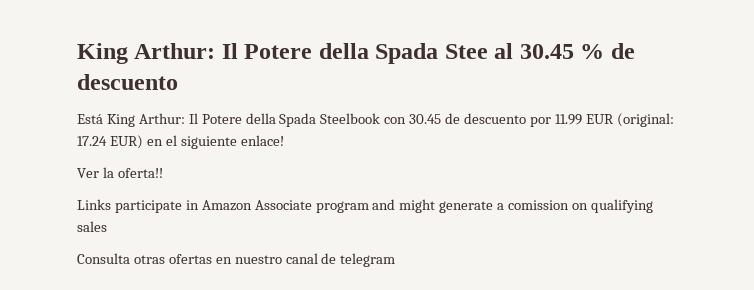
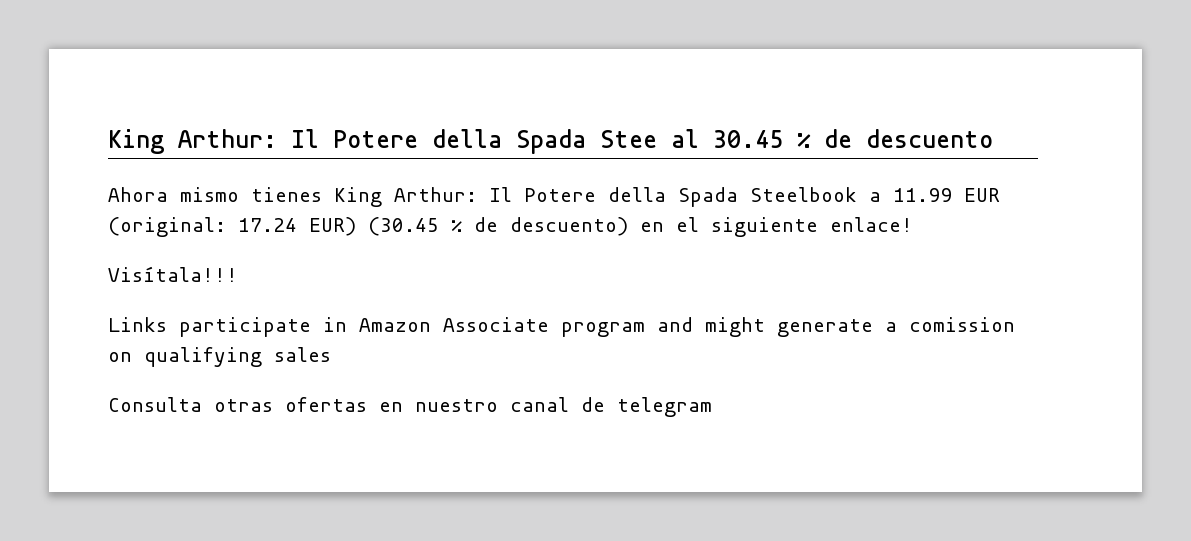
- Está King Arthur: Il Potere della Spada Steelbook con 30.45 de descuento por 11.99 EUR (original: 17.24 EUR) en el siguiente enlace!
+ Ahora mismo tienes King Arthur: Il Potere della Spada Steelbook a 11.99 EUR (original: 17.24 EUR) (30.45 % de descuento) en el siguiente enlace!
- Ver la oferta!!
+ Visítala!!!

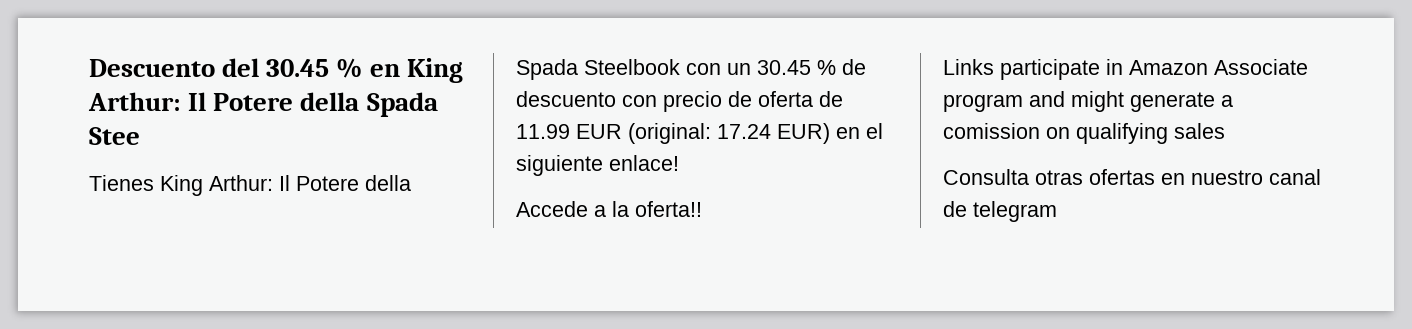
- King Arthur: Il Potere della Spada Stee al 30.45 % de descuento
- Ahora mismo tienes King Arthur: Il Potere della Spada Steelbook a 11.99 EUR (original: 17.24 EUR) (30.45 % de descuento) en el siguiente enlace!
+ Descuento del 30.45 % en King Arthur: Il Potere della Spada Stee
+ Tienes King Arthur: Il Potere della Spada Steelbook con un 30.45 % de descuento con precio de oferta de 11.99 EUR (original: 17.24 EUR) en el siguiente enlace!
- Visítala!!!
+ Accede a la oferta!!

